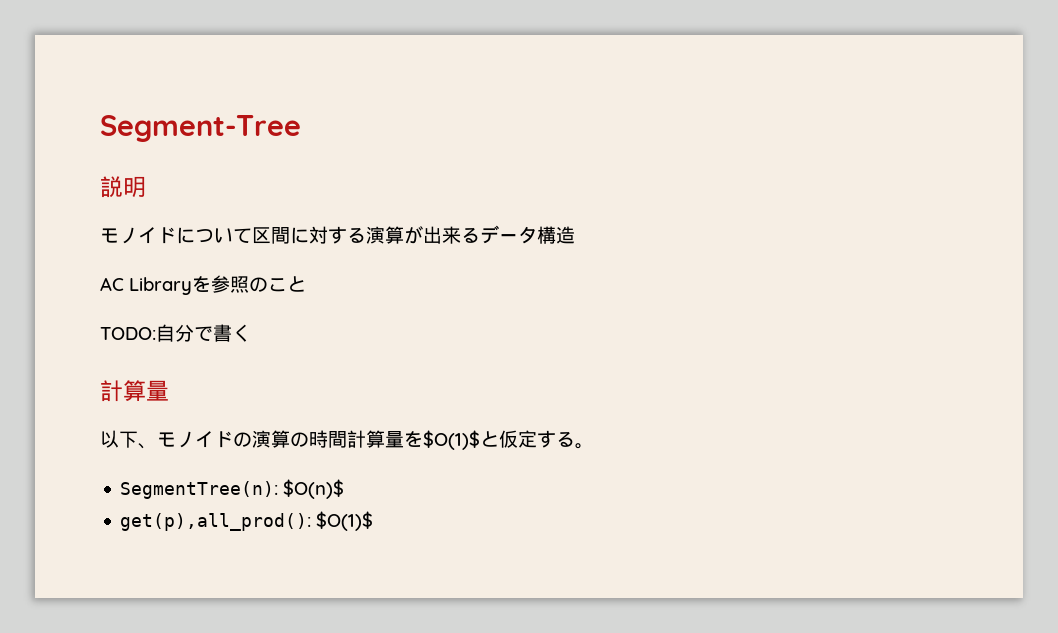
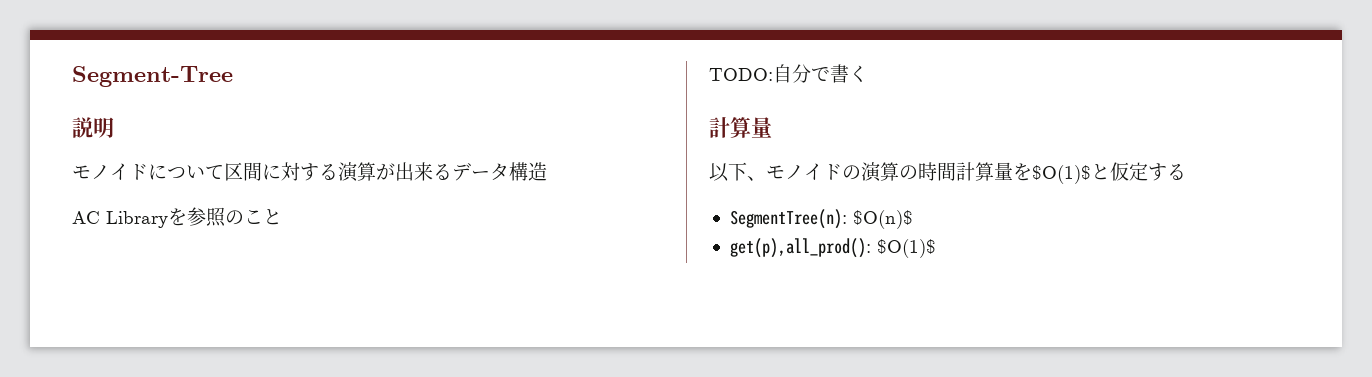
- 以下、モノイドの演算の時間計算量を$O(1)$と仮定する。
+ 以下、モノイドの演算の時間計算量を$O(1)$と仮定する

